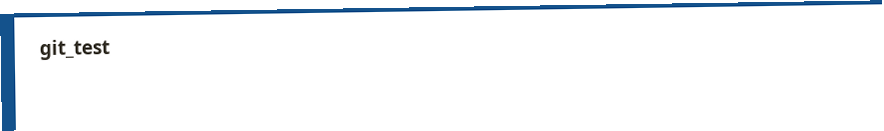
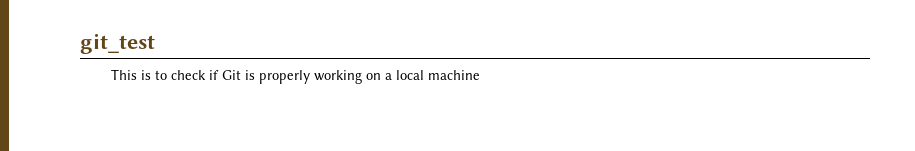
+ This is to check if Git is properly working on a local machine

